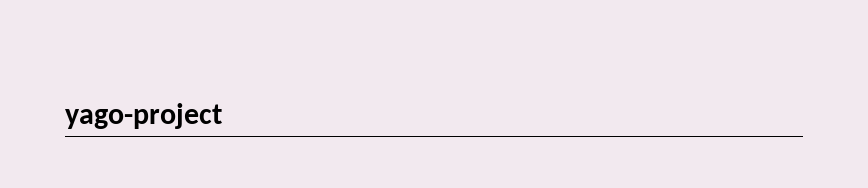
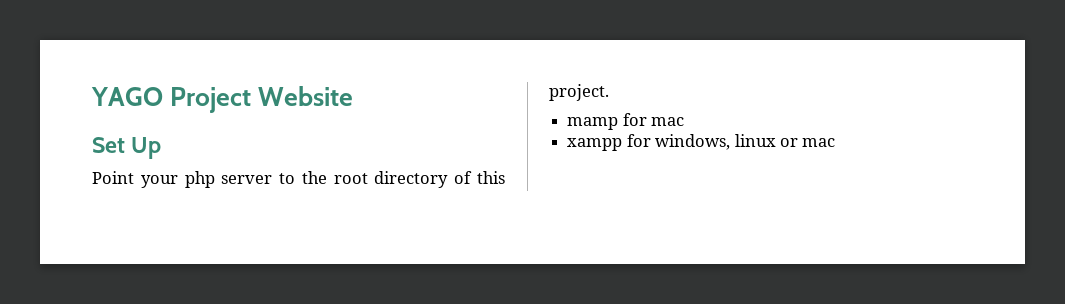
- yago-project
+ YAGO Project Website
+ Set Up
+ Point your php server to the root directory of this project.
+ mamp for mac
+ xampp for windows, linux or mac

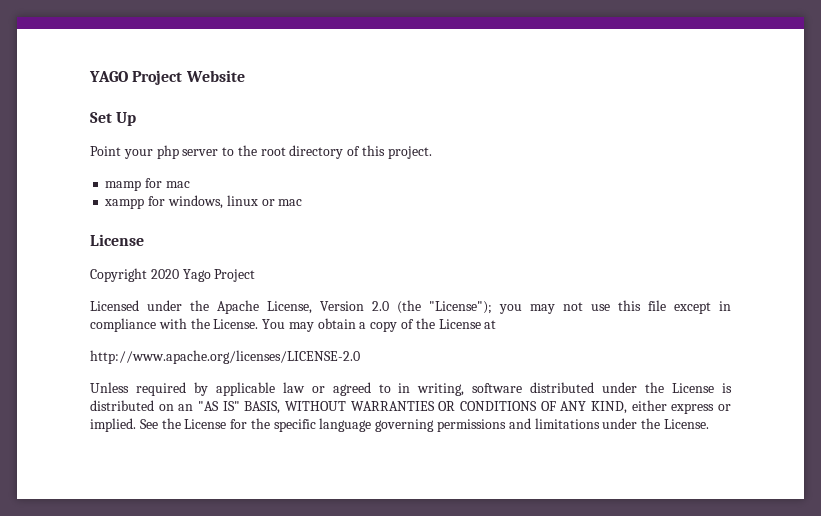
  xampp for windows, linux or mac
+ License
+ Copyright 2020 Yago Project
+ Licensed under the Apache License, Version 2.0 (the "License"); you may not use this file except in compliance with the License. You may obtain a copy of the License at
+ http://www.apache.org/licenses/LICENSE-2.0
+ Unless required by applicable law or agreed to in writing, software distributed under the License is distributed on an "AS IS" BASIS, WITHOUT WARRANTIES OR CONDITIONS OF ANY KIND, either express or implied. See the License for the specific language governing permissions and limitations under the License.

